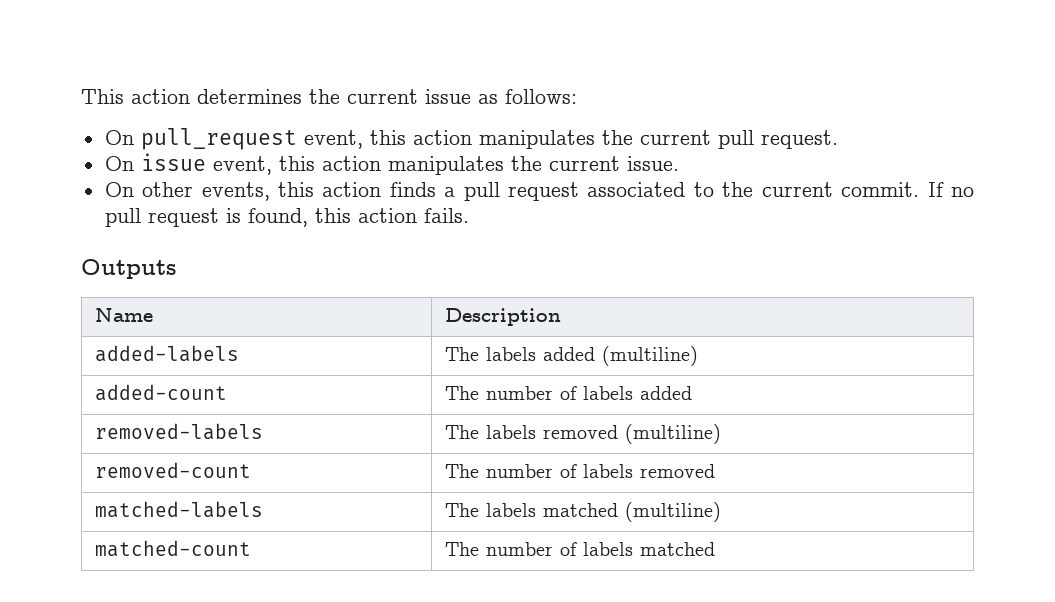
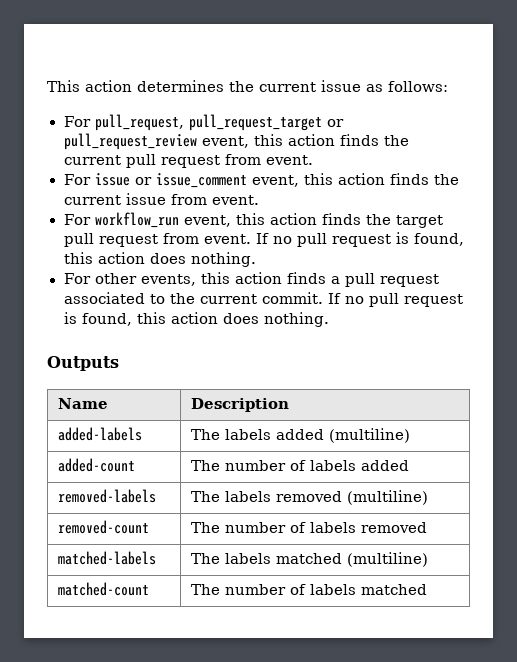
- On pull_request event, this action manipulates the current pull request.
- On issue event, this action manipulates the current issue.
- On other events, this action finds a pull request associated to the current commit. If no pull request is found, this action fails.
+ For pull_request, pull_request_target or pull_request_review event, this action finds the current pull request from event.
+ For issue or issue_comment event, this action finds the current issue from event.
+ For workflow_run event, this action finds the target pull request from event. If no pull request is found, this action does nothing.
+ For other events, this action finds a pull request associated to the current commit. If no pull request is found, this action does nothing.

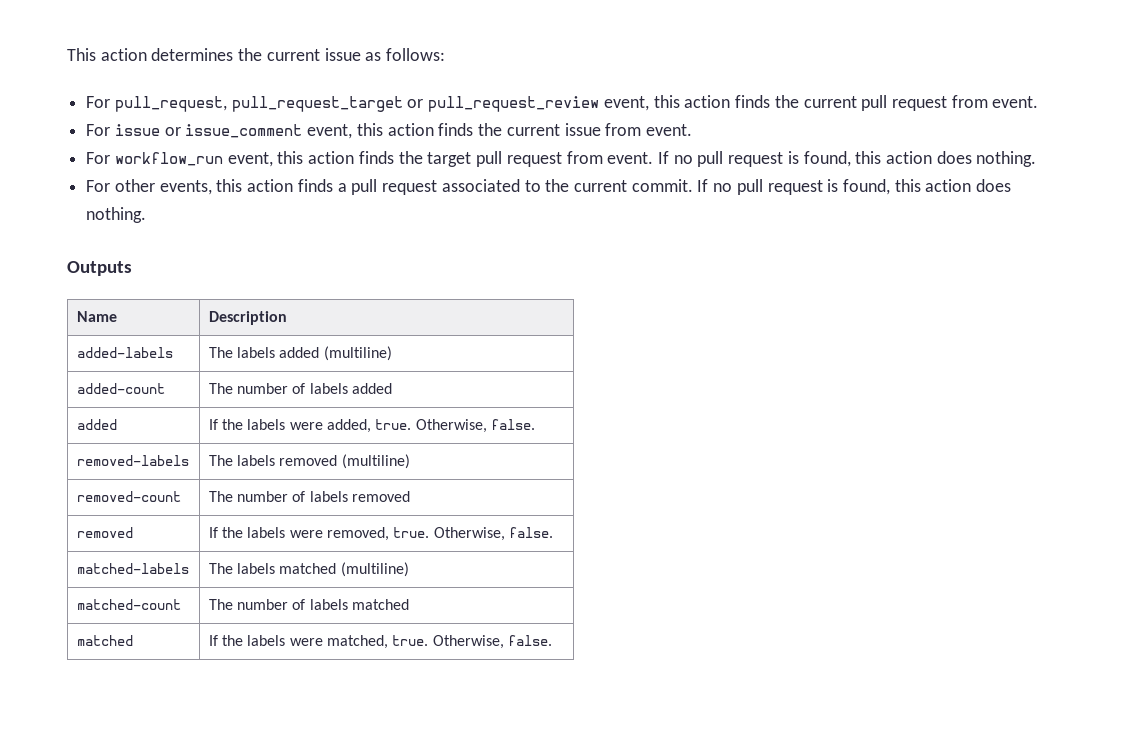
+ added | If the labels were added, true. Otherwise, false.
+ removed | If the labels were removed, true. Otherwise, false.
+ matched | If the labels were matched, true. Otherwise, false.

